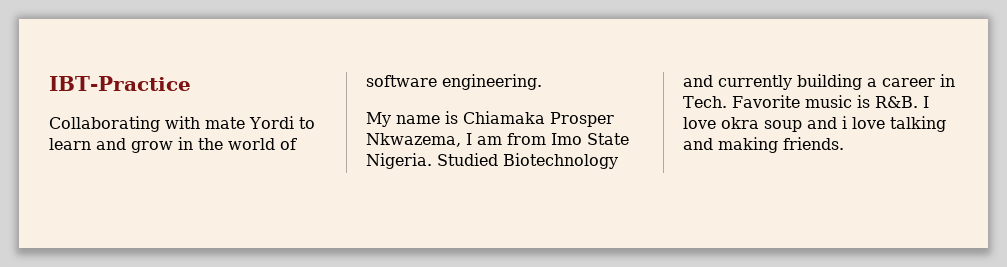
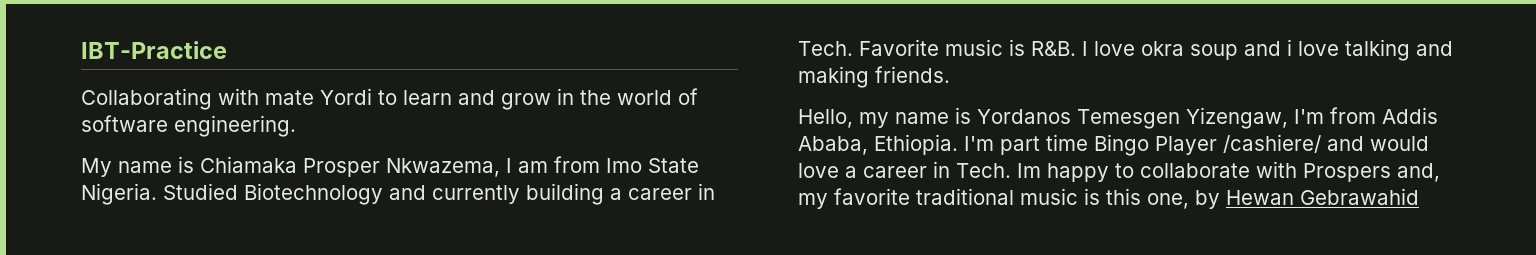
+ Hello, my name is Yordanos Temesgen Yizengaw, I'm from Addis Ababa, Ethiopia. I'm part time Bingo Player /cashiere/ and would love a career in Tech. Im happy to collaborate with Prospers and, my favorite traditional music is this one, by Hewan Gebrawahid

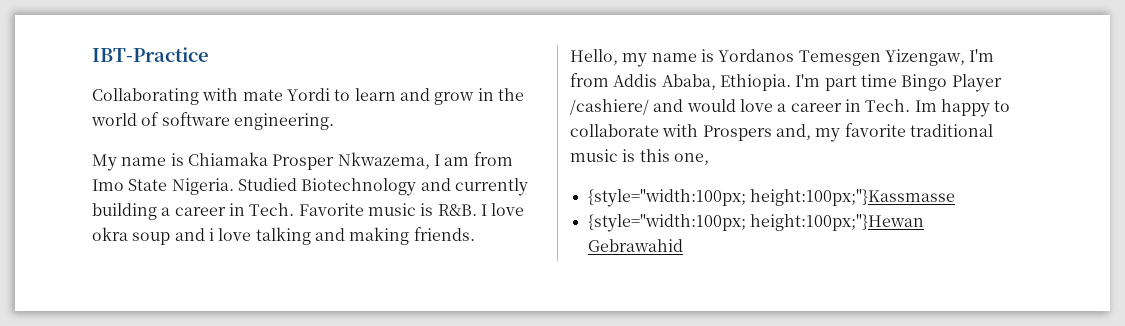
- Im happy to collaborate with Prospers and, my favorite traditional music is this one, by Hewan Gebrawahid
+ Im happy to collaborate with Prospers and, my favorite traditional music is this one,
+ {style="width:100px; height:100px;"}Kassmasse
+ {style="width:100px; height:100px;"}Hewan Gebrawahid

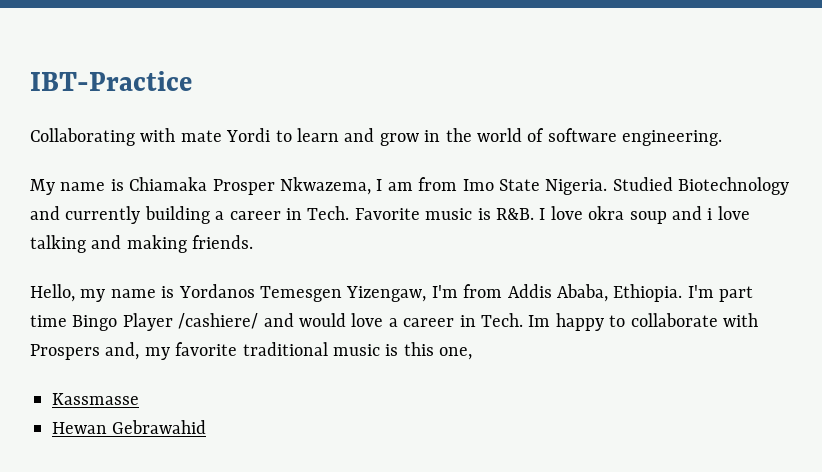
- {style="width:100px; height:100px;"}Kassmasse
- {style="width:100px; height:100px;"}Hewan Gebrawahid
+ Kassmasse
+ Hewan Gebrawahid

